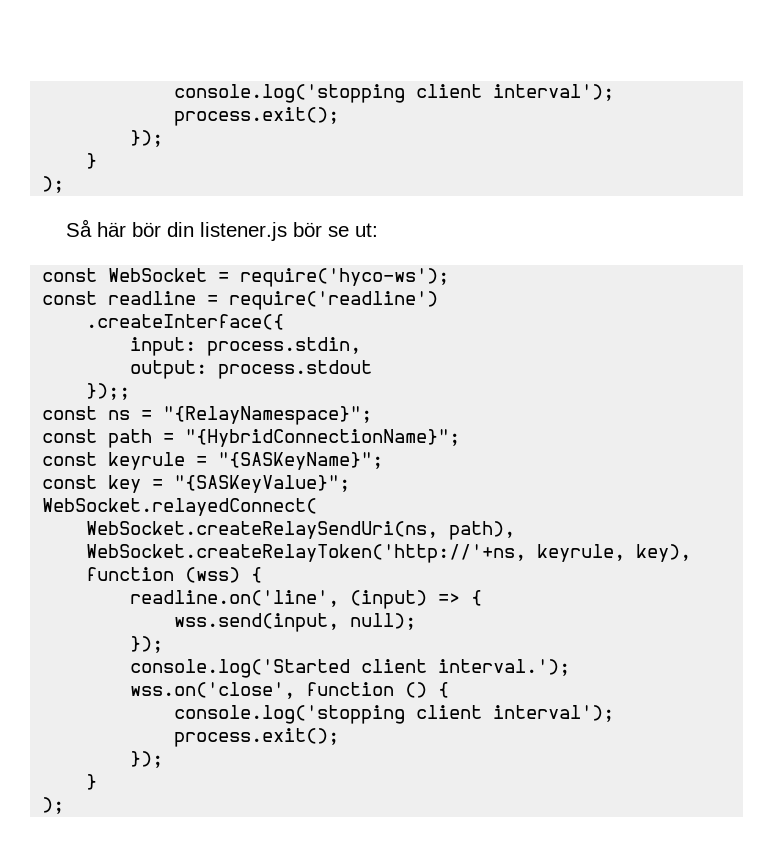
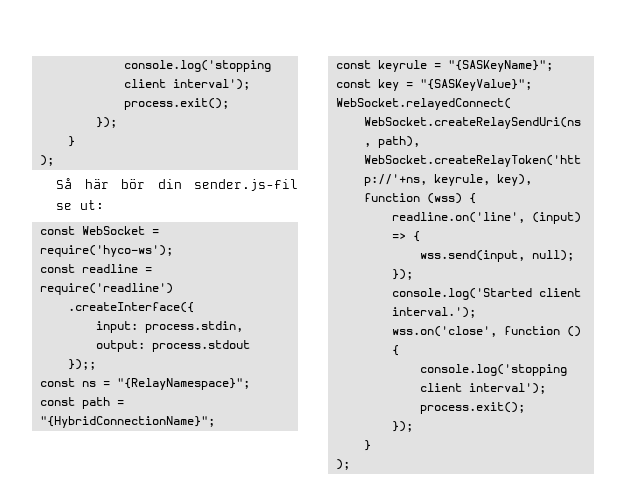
- Så här bör din listener.js bör se ut:
+ Så här bör din sender.js-fil se ut:

